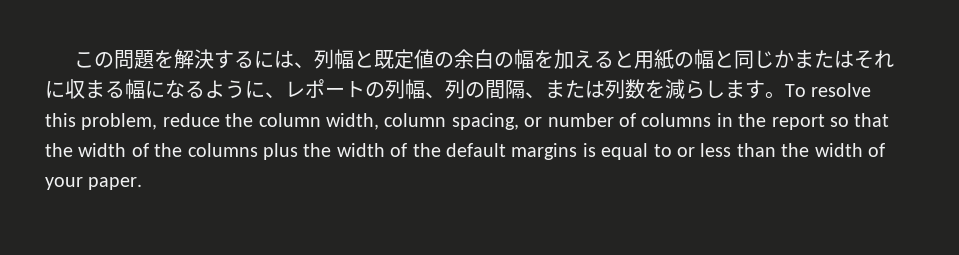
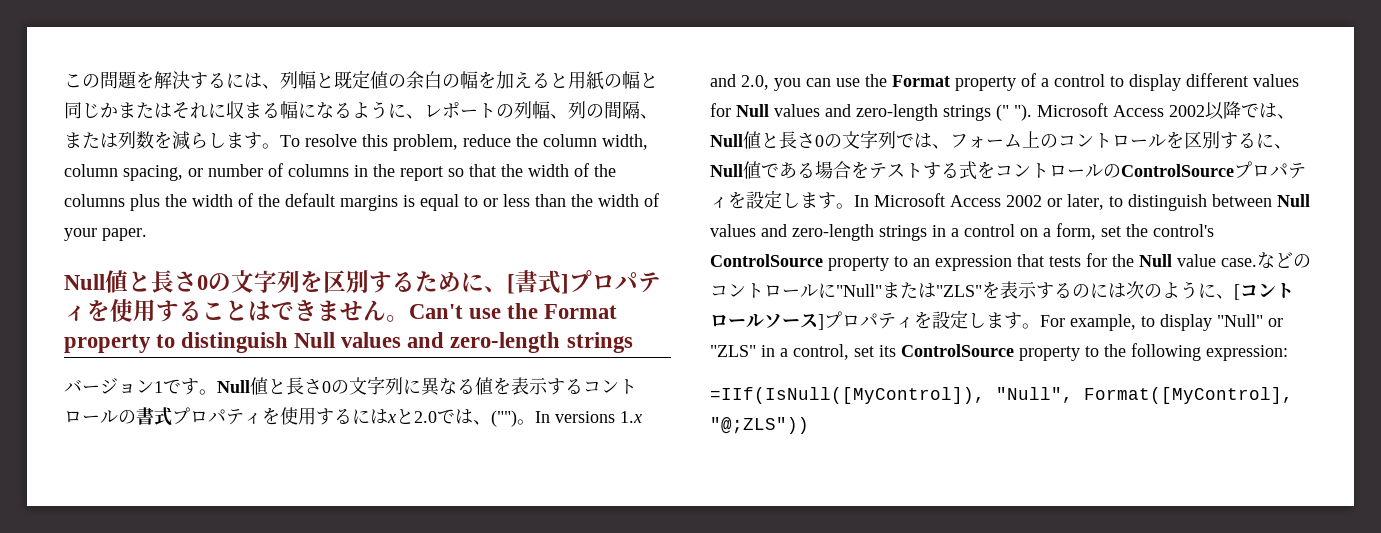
+ Null値と長さ0の文字列を区別するために、[書式]プロパティを使用することはできません。Can't use the Format property to distinguish Null values and zero-length strings
+ バージョン1です。Null値と長さ0の文字列に異なる値を表示するコントロールの書式プロパティを使用するにはxと2.0では、("")。In versions 1.x and 2.0, you can use the Format property of a control to display different values for Null values and zero-length strings (" "). Microsoft Access 2002以降では、Null値と長さ0の文字列では、フォーム上のコントロールを区別するに、Null値である場合をテストする式をコントロールのControlSourceプロパティを設定します。In Microsoft Access 2002 or later, to distinguish between Null values and zero-length strings in a control on a form, set the control's ControlSource property to an expression that tests for the Null value case.などのコントロールに"Null"または"ZLS"を表示するのには次のように、[コントロールソース]プロパティを設定します。For example, to display "Null" or "ZLS" in a control, set its ControlSource property to the following expression:
+ =IIf(IsNull([MyControl]), "Null", Format([MyControl], "@;ZLS"))

